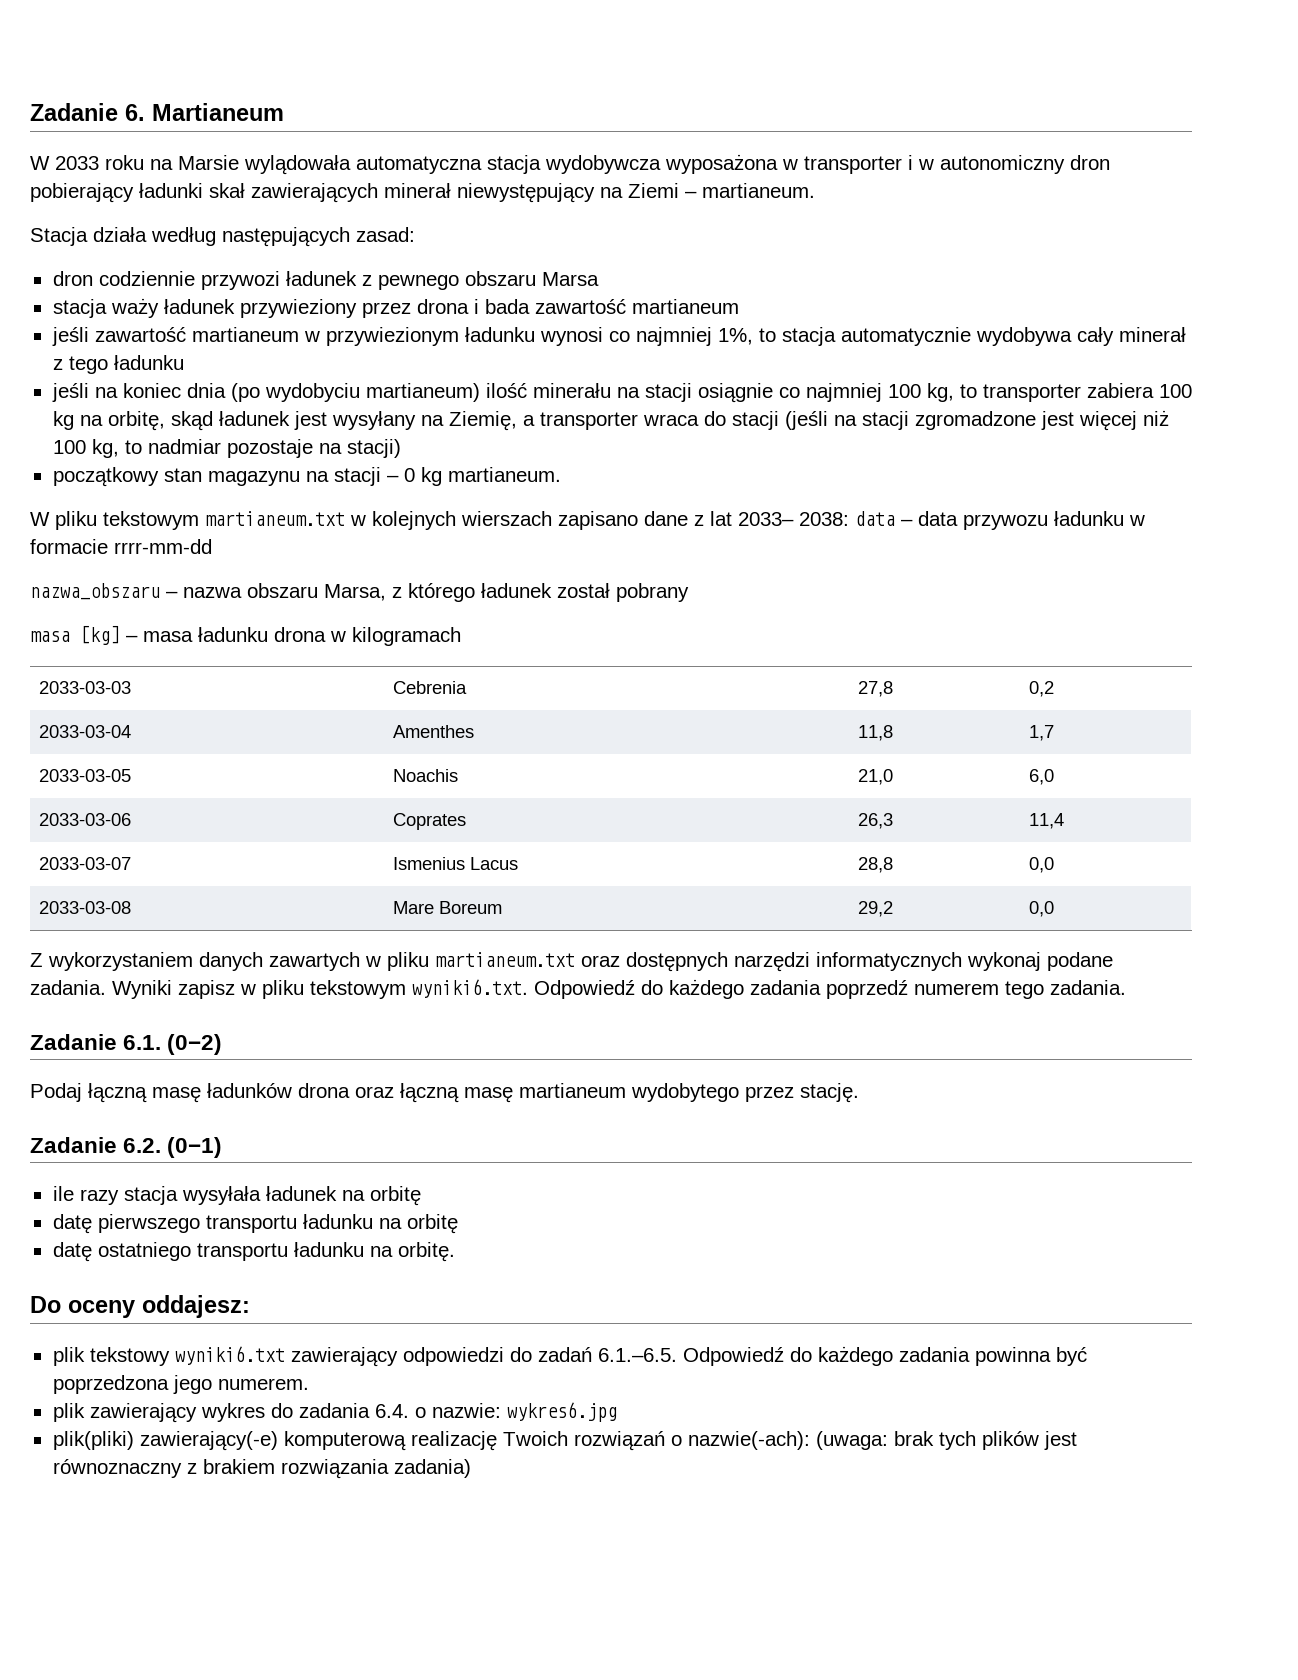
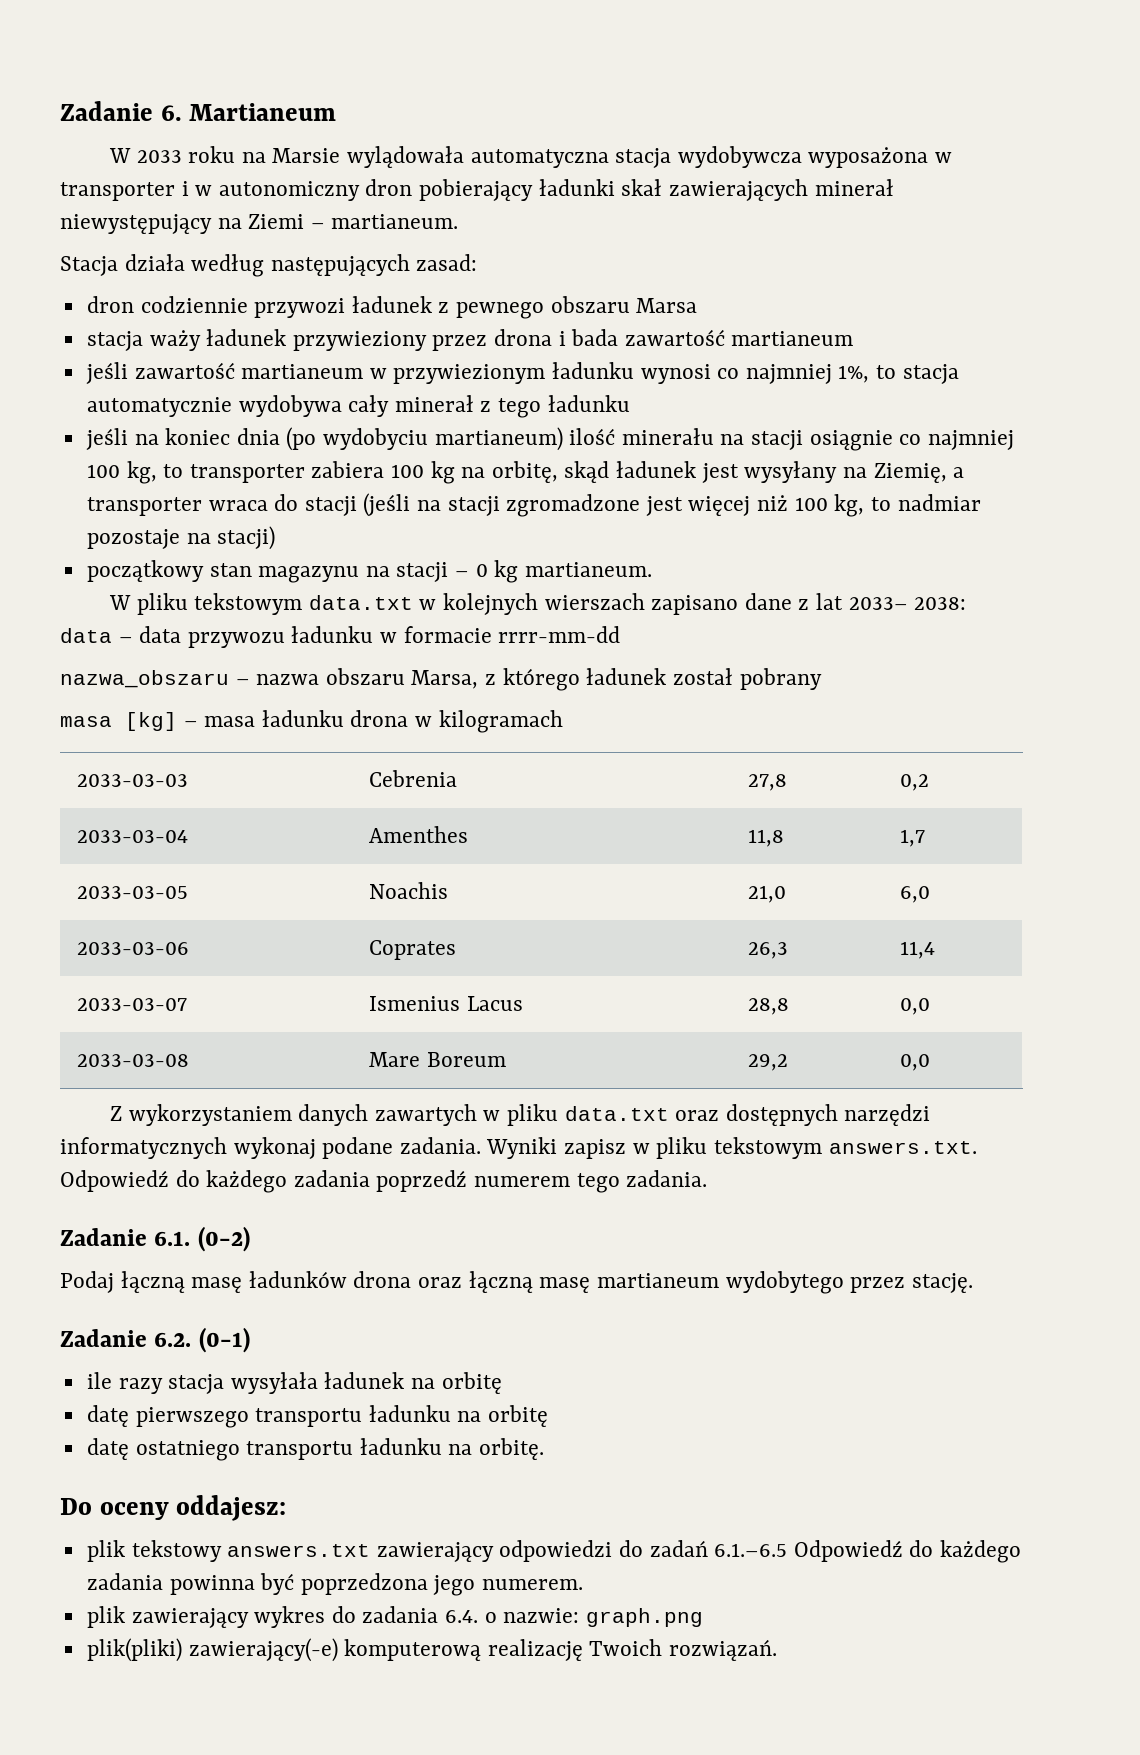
- W pliku tekstowym martianeum.txt w kolejnych wierszach zapisano dane z lat 2033– 2038: data – data przywozu ładunku w formacie rrrr-mm-dd
+ W pliku tekstowym data.txt w kolejnych wierszach zapisano dane z lat 2033– 2038: data – data przywozu ładunku w formacie rrrr-mm-dd
- Z wykorzystaniem danych zawartych w pliku martianeum.txt oraz dostępnych narzędzi informatycznych wykonaj podane zadania.
+ Z wykorzystaniem danych zawartych w pliku data.txt oraz dostępnych narzędzi informatycznych wykonaj podane zadania.
- Wyniki zapisz w pliku tekstowym wyniki6.txt. Odpowiedź do każdego zadania poprzedź numerem tego zadania.
+ Wyniki zapisz w pliku tekstowym answers.txt. Odpowiedź do każdego zadania poprzedź numerem tego zadania.
- plik tekstowy wyniki6.txt zawierający odpowiedzi do zadań 6.1.–6.5. Odpowiedź do każdego zadania powinna być poprzedzona jego numerem.
+ plik tekstowy answers.txt zawierający odpowiedzi do zadań 6.1.–6.5 Odpowiedź do każdego zadania powinna być poprzedzona jego numerem.
- plik zawierający wykres do zadania 6.4. o nazwie: wykres6.jpg
+ plik zawierający wykres do zadania 6.4. o nazwie: graph.png
- plik(pliki) zawierający(-e) komputerową realizację Twoich rozwiązań o nazwie(-ach): (uwaga: brak tych plików jest równoznaczny z brakiem rozwiązania zadania)
+ plik(pliki) zawierający(-e) komputerową realizację Twoich rozwiązań.

